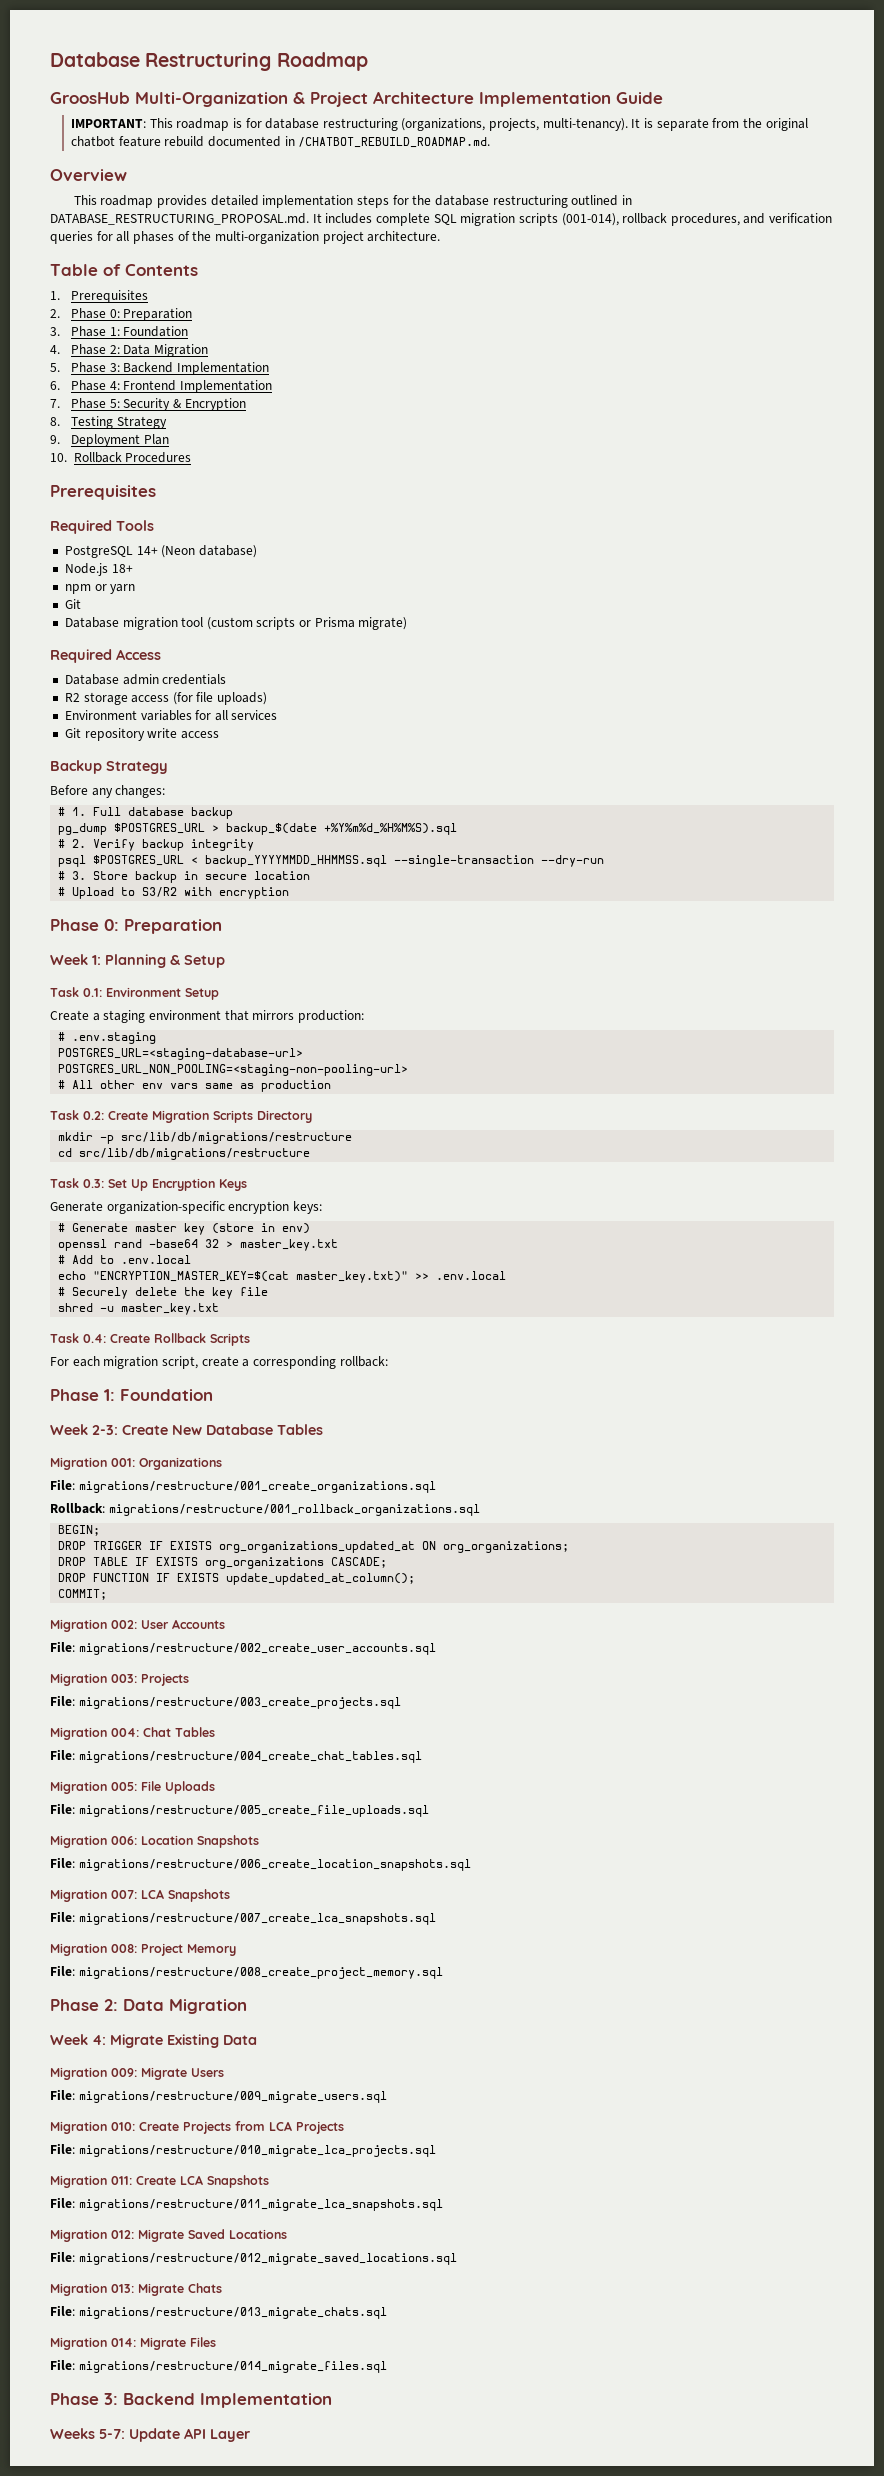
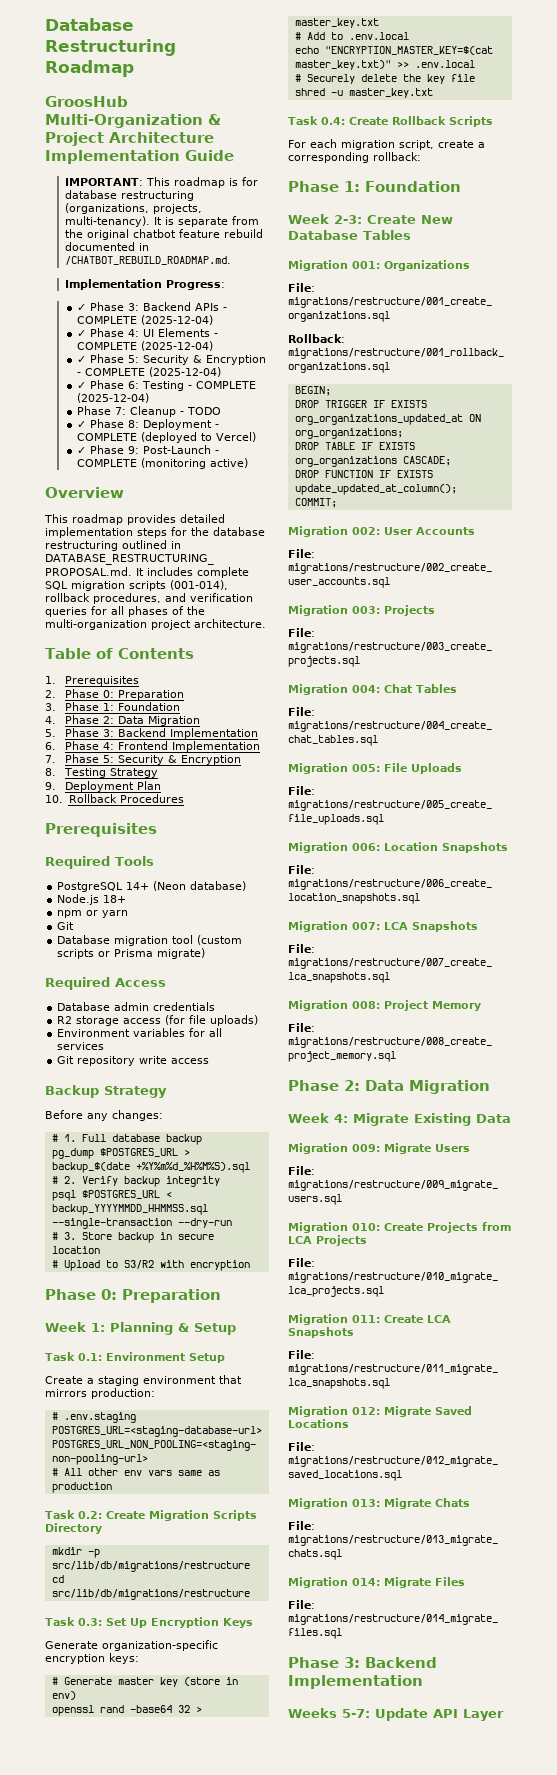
+ Implementation Progress:
+ ✓ Phase 3: Backend APIs - COMPLETE (2025-12-04)
+ ✓ Phase 4: UI Elements - COMPLETE (2025-12-04)
+ ✓ Phase 5: Security & Encryption - COMPLETE (2025-12-04)
+ ✓ Phase 6: Testing - COMPLETE (2025-12-04)
+ Phase 7: Cleanup - TODO
+ ✓ Phase 8: Deployment - COMPLETE (deployed to Vercel)
+ ✓ Phase 9: Post-Launch - COMPLETE (monitoring active)

